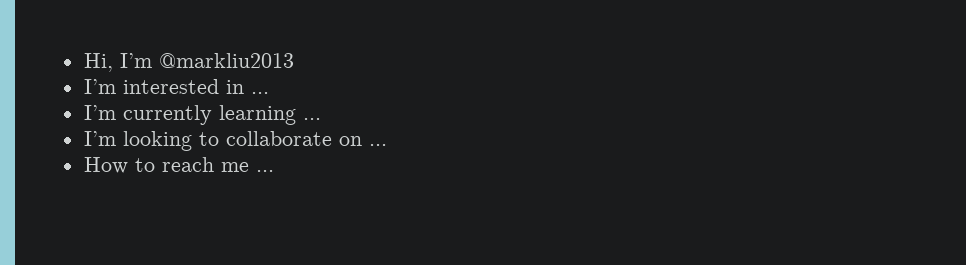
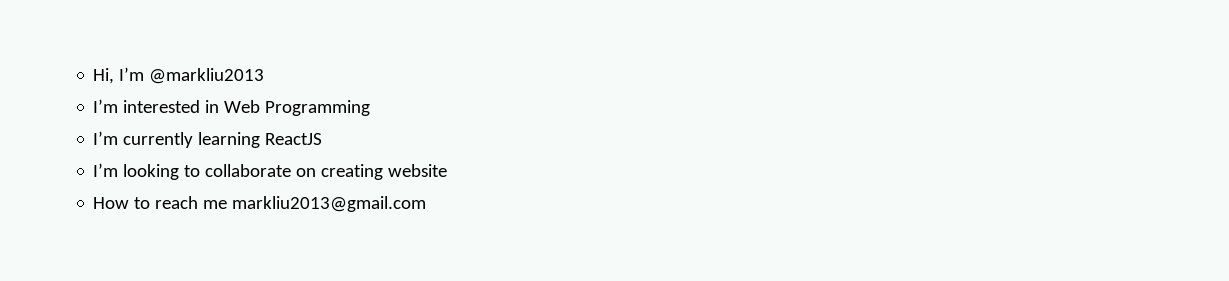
- I’m interested in ...
+ I’m interested in Web Programming
- I’m currently learning ...
+ I’m currently learning ReactJS
- I’m looking to collaborate on ...
+ I’m looking to collaborate on creating website
- How to reach me ...
+ How to reach me markliu2013@gmail.com

